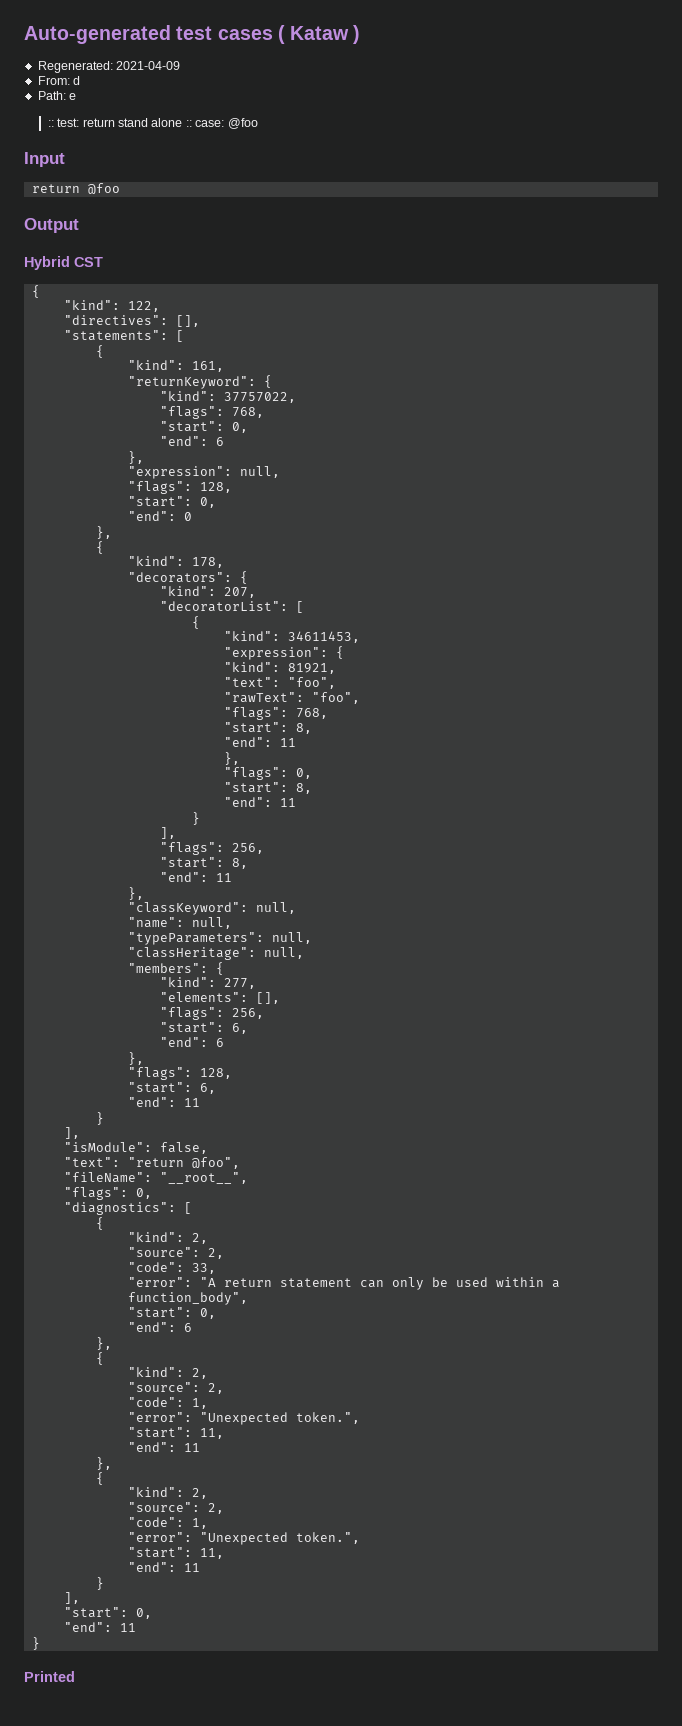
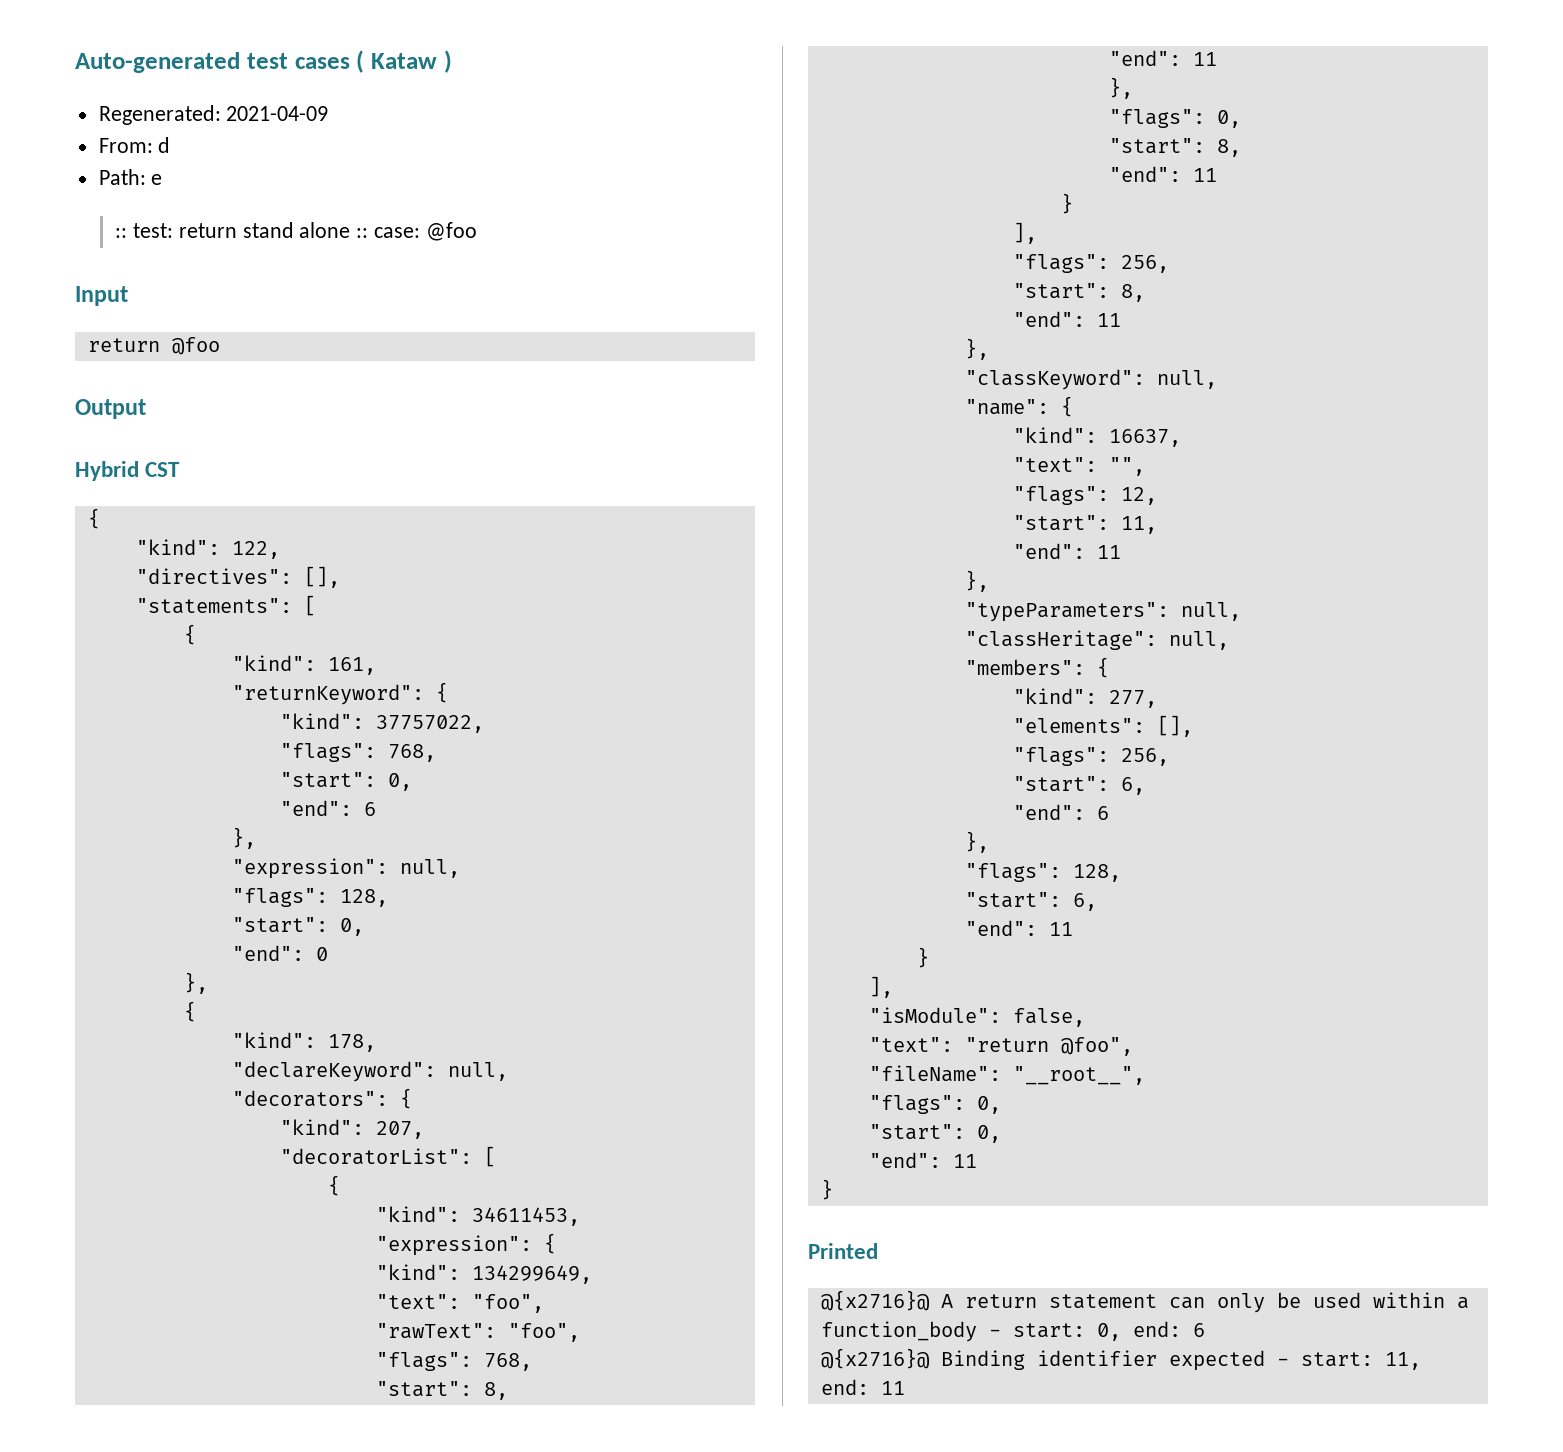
+ "declareKeyword": null,
- "kind": 81921,
+ "kind": 134299649,
- "name": null,
+ "name": {
+ "kind": 16637,
+ "text": "",
+ "flags": 12,
+ "start": 11,
+ "end": 11
+ },
- "diagnostics": [
- {
- "kind": 2,
- "source": 2,
- "code": 33,
- "error": "A return statement can only be used within a function_body",
- "start": 0,
- "end": 6
- },
- {
- "kind": 2,
- "source": 2,
- "code": 1,
- "error": "Unexpected token.",
- "start": 11,
- "end": 11
- },
- {
- "kind": 2,
- "source": 2,
- "code": 1,
- "error": "Unexpected token.",
- "start": 11,
- "end": 11
- }
- ],
+ @{x2716}@ A return statement can only be used within a function_body - start: 0, end: 6
+ @{x2716}@ Binding identifier expected - start: 11, end: 11

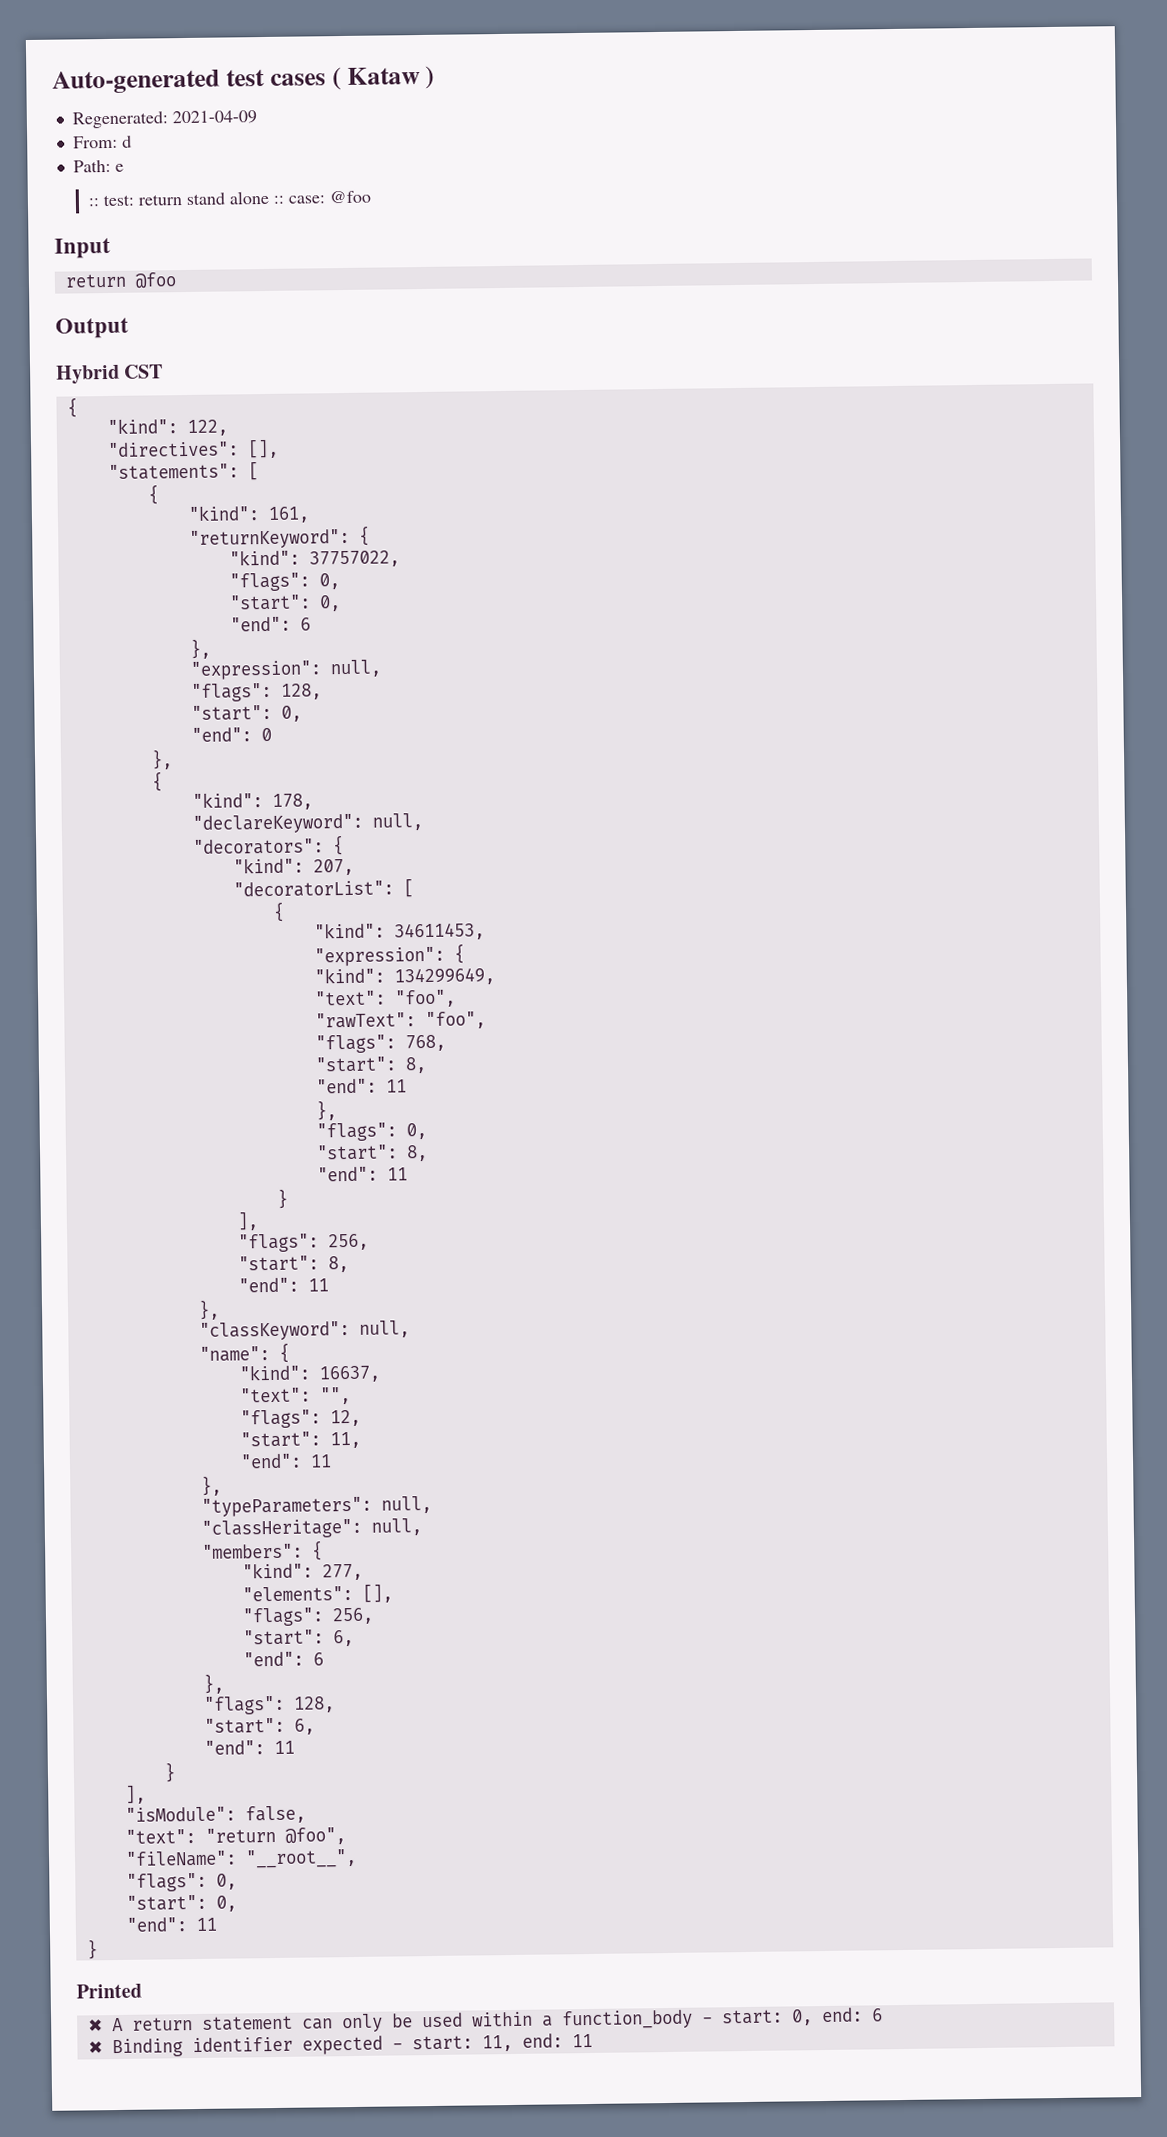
  "kind": 37757022,
- "flags": 768,
+ "flags": 0,
- @{x2716}@ A return statement can only be used within a function_body - start: 0, end: 6
+ ✖ A return statement can only be used within a function_body - start: 0, end: 6
- @{x2716}@ Binding identifier expected - start: 11, end: 11
+ ✖ Binding identifier expected - start: 11, end: 11

